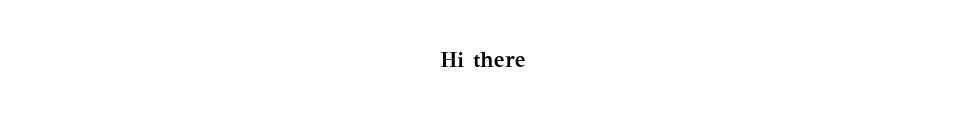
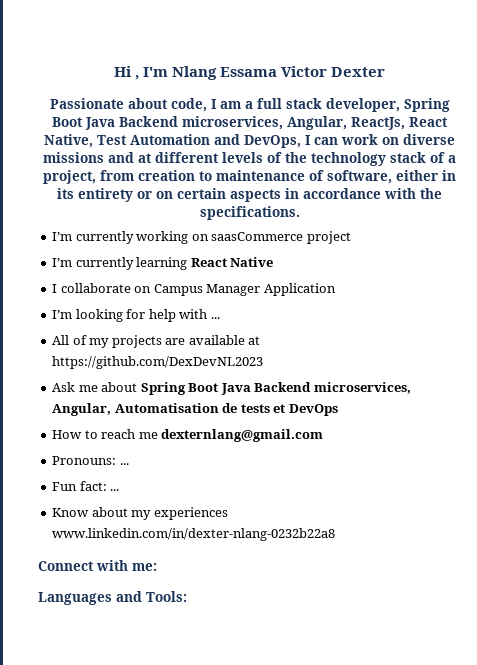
- Hi there
+ Hi , I'm Nlang Essama Victor Dexter
+ Passionate about code, I am a full stack developer, Spring Boot Java Backend microservices, Angular, ReactJs, React Native, Test Automation and DevOps, I can work on diverse missions and at different levels of the technology stack of a project, from creation to maintenance of software, either in its entirety or on certain aspects in accordance with the specifications.
+ I’m currently working on saasCommerce project
+ I’m currently learning React Native
+ I collaborate on Campus Manager Application
+ I’m looking for help with ...
+ All of my projects are available at https://github.com/DexDevNL2023
+ Ask me about Spring Boot Java Backend microservices, Angular, Automatisation de tests et DevOps
+ How to reach me dexternlang@gmail.com
+ Pronouns: ...
+ Fun fact: ...
+ Know about my experiences www.linkedin.com/in/dexter-nlang-0232b22a8
+ Connect with me:
+ Languages and Tools:

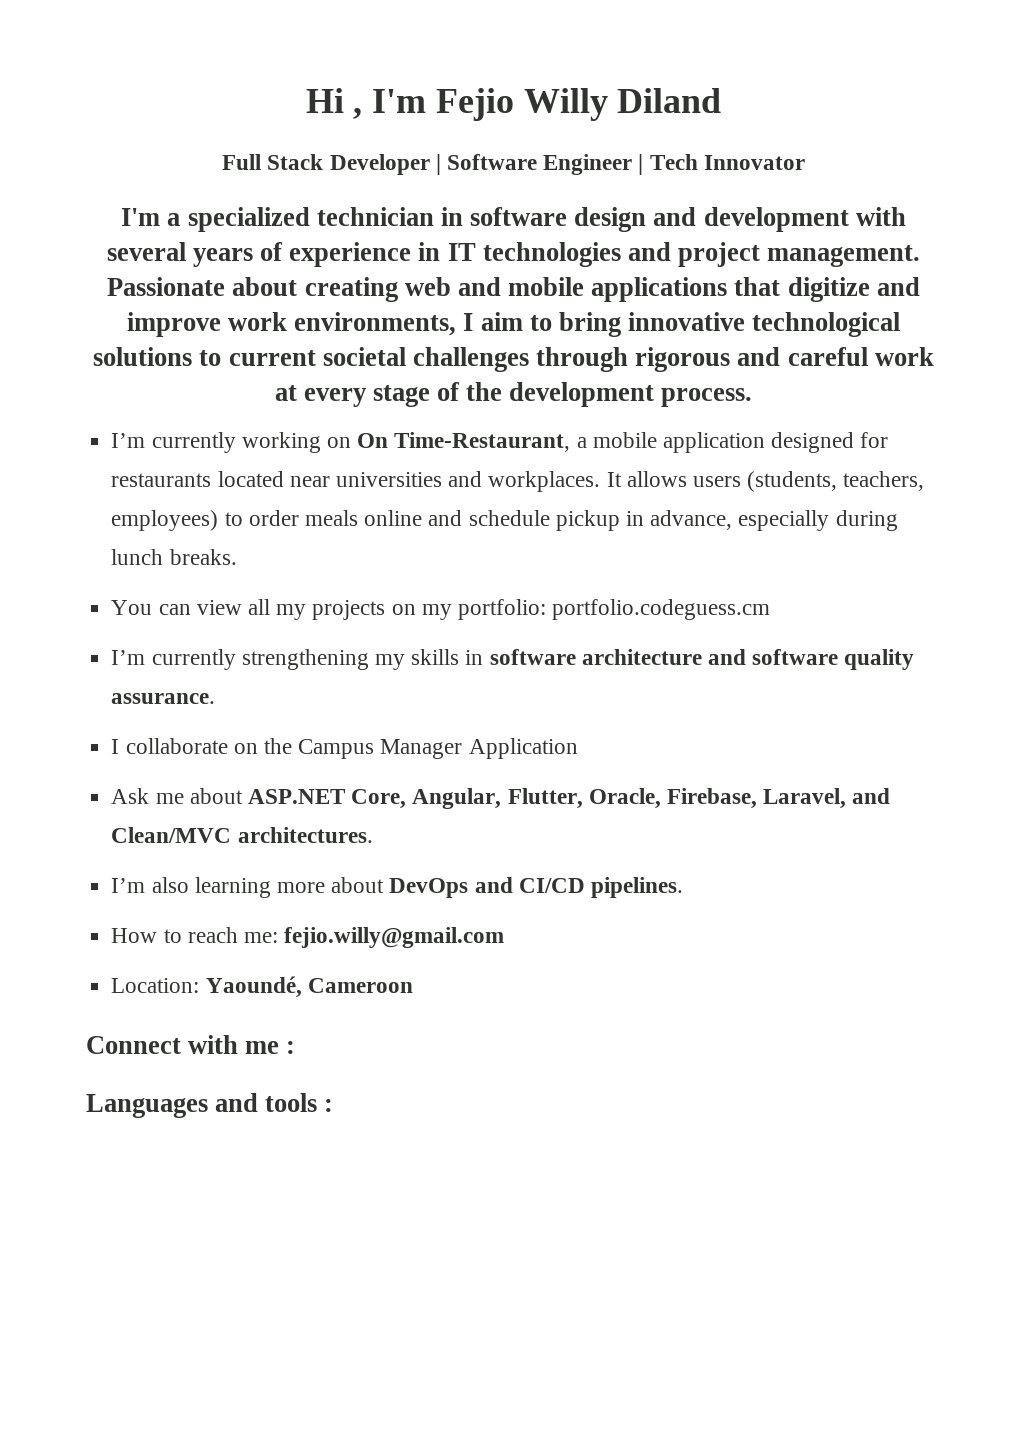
- Hi , I'm Nlang Essama Victor Dexter
- Passionate about code, I am a full stack developer, Spring Boot Java Backend microservices, Angular, ReactJs, React Native, Test Automation and DevOps, I can work on diverse missions and at different levels of the technology stack of a project, from creation to maintenance of software, either in its entirety or on certain aspects in accordance with the specifications.
- I’m currently working on saasCommerce project
- I’m currently learning React Native
+ Hi , I'm Fejio Willy Diland
+ Full Stack Developer | Software Engineer | Tech Innovator
+ I'm a specialized technician in software design and development with several years of experience in IT technologies and project management. Passionate about creating web and mobile applications that digitize and improve work environments, I aim to bring innovative technological solutions to current societal challenges through rigorous and careful work at every stage of the development process.
+ I’m currently working on On Time-Restaurant, a mobile application designed for restaurants located near universities and workplaces. It allows users (students, teachers, employees) to order meals online and schedule pickup in advance, especially during lunch breaks.
+ You can view all my projects on my portfolio: portfolio.codeguess.cm
+ I’m currently strengthening my skills in software architecture and software quality assurance.
- I collaborate on Campus Manager Application
+ I collaborate on the Campus Manager Application
- I’m looking for help with ...
- All of my projects are available at https://github.com/DexDevNL2023
- Ask me about Spring Boot Java Backend microservices, Angular, Automatisation de tests et DevOps
- How to reach me dexternlang@gmail.com
- Pronouns: ...
- Fun fact: ...
- Know about my experiences www.linkedin.com/in/dexter-nlang-0232b22a8
+ Ask me about ASP.NET Core, Angular, Flutter, Oracle, Firebase, Laravel, and Clean/MVC architectures.
+ I’m also learning more about DevOps and CI/CD pipelines.
+ How to reach me: fejio.willy@gmail.com
+ Location: Yaoundé, Cameroon
- Connect with me:
+ Connect with me :
- Languages and Tools:
+ Languages and tools :

